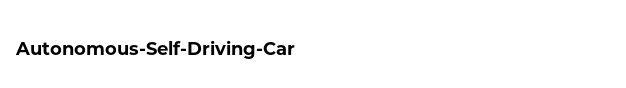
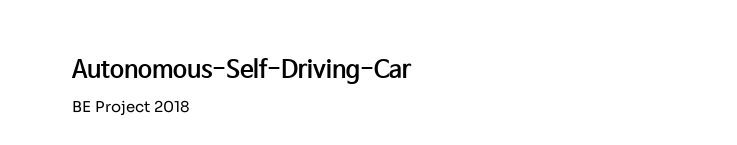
+ BE Project 2018

